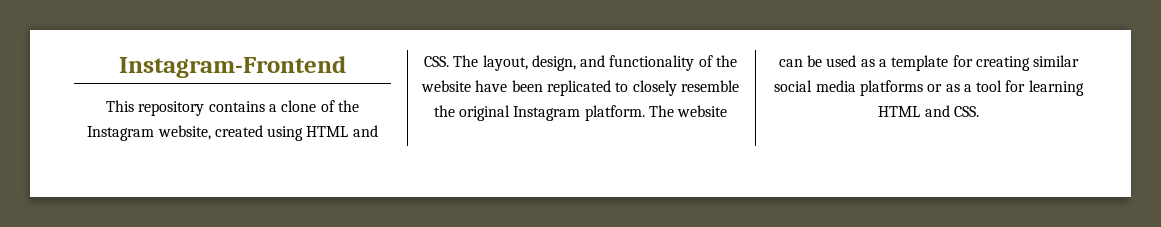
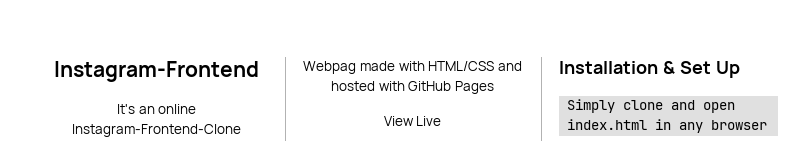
- This repository contains a clone of the Instagram website, created using HTML and CSS. The layout, design, and functionality of the website have been replicated to closely resemble the original Instagram platform. The website can be used as a template for creating similar social media platforms or as a tool for learning HTML and CSS.
+ It's an online Instagram-Frontend-Clone Webpag made with HTML/CSS and hosted with GitHub Pages
+ View Live
+ Installation & Set Up
+ Simply clone and open index.html in any browser

